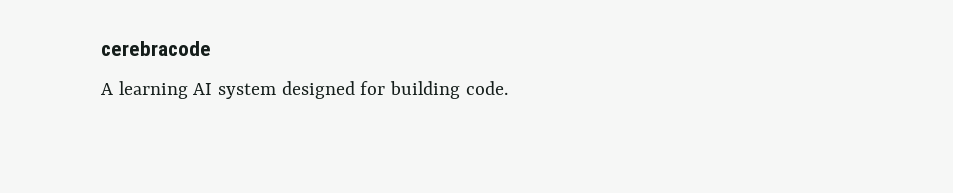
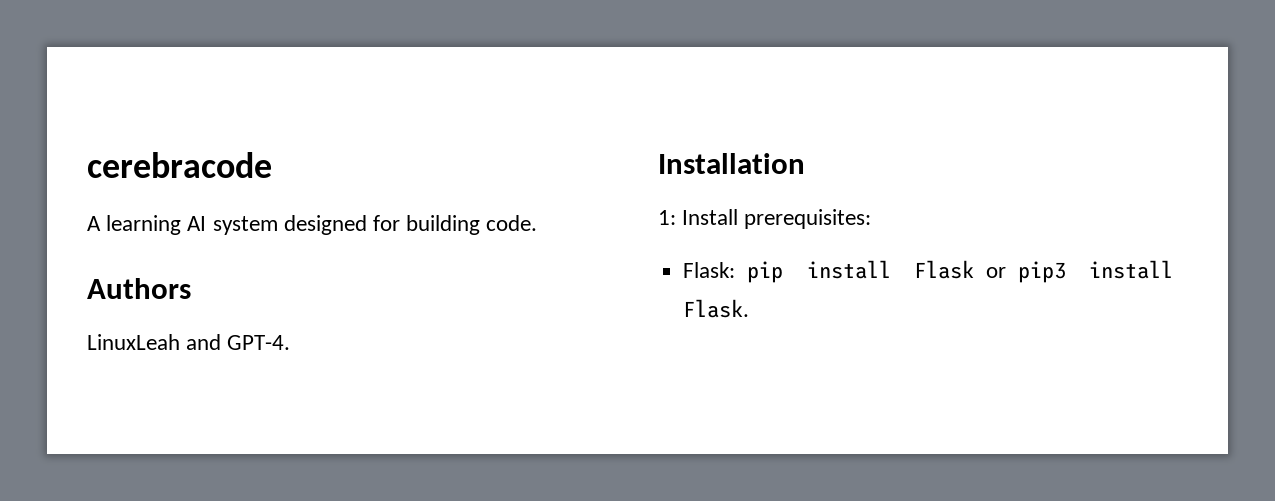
+ Authors
+ LinuxLeah and GPT-4.
+ Installation
+ 1: Install prerequisites:
+ Flask: pip install Flask or pip3 install Flask.

